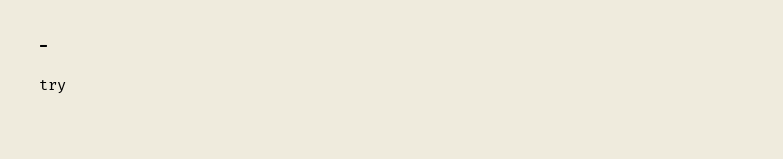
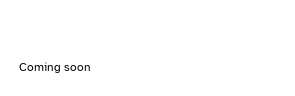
- -
- try
+ Coming soon

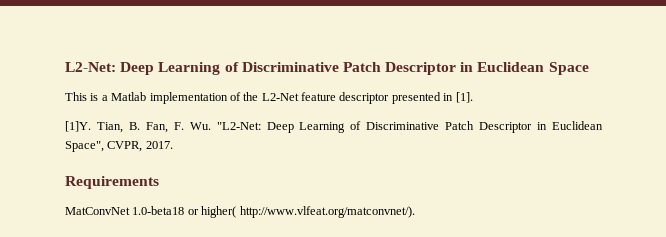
- Coming soon
+ L2-Net: Deep Learning of Discriminative Patch Descriptor in Euclidean Space
+ This is a Matlab implementation of the L2-Net feature descriptor presented in [1].
+ [1]Y. Tian, B. Fan, F. Wu. "L2-Net: Deep Learning of Discriminative Patch Descriptor in Euclidean Space", CVPR, 2017.
+ Requirements
+ MatConvNet 1.0-beta18 or higher( http://www.vlfeat.org/matconvnet/).

